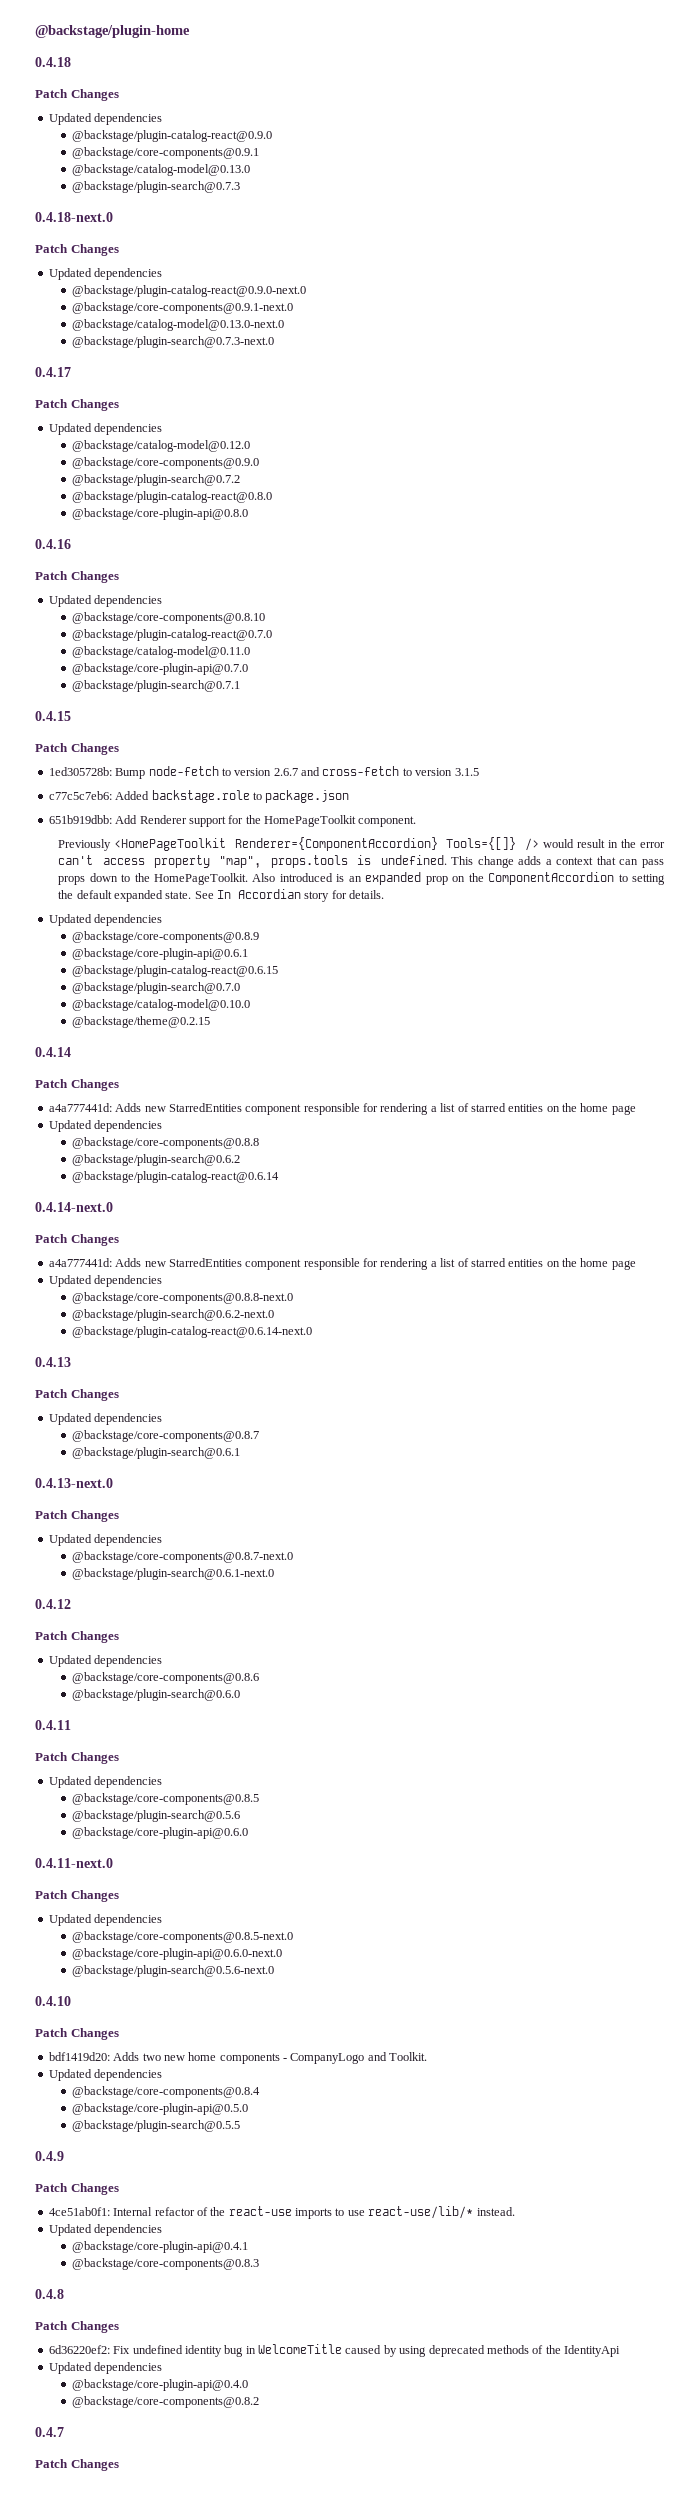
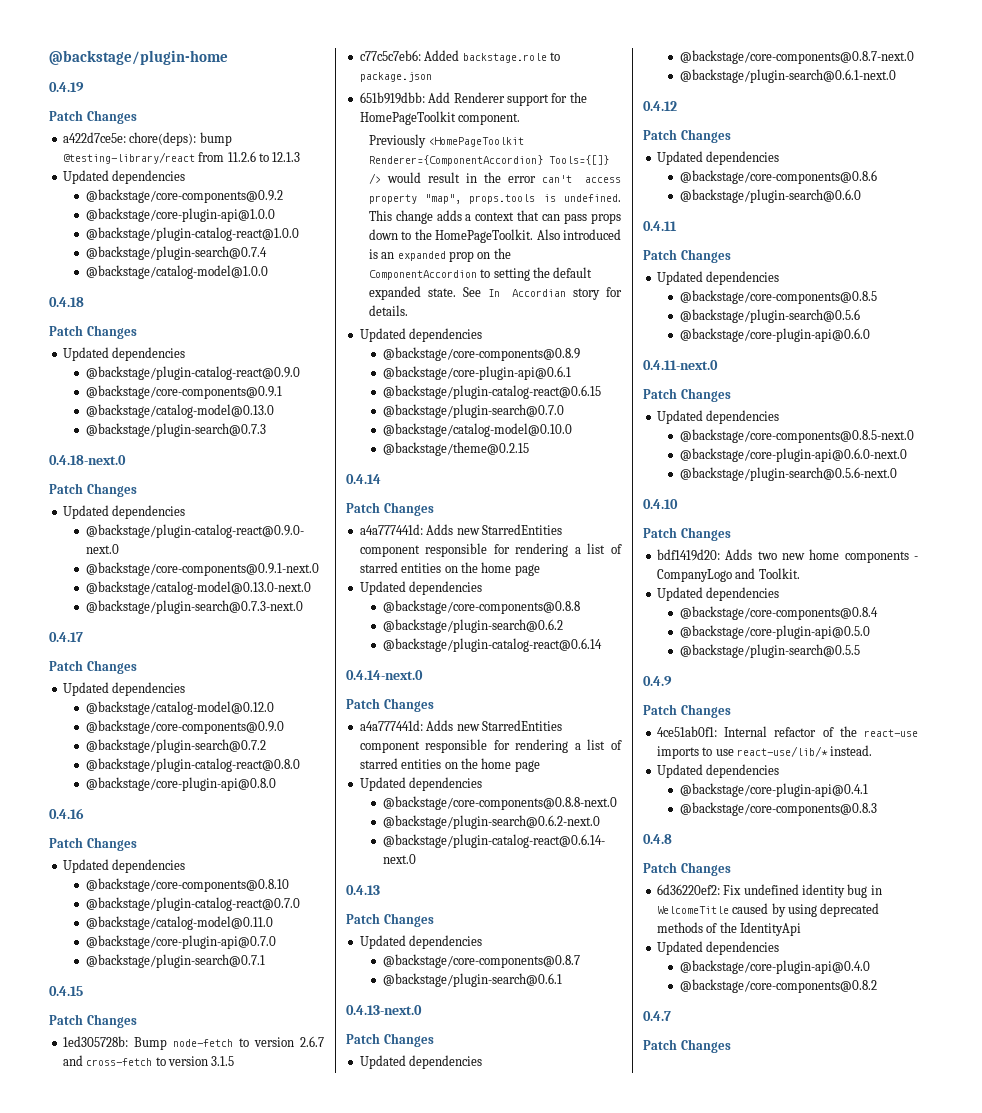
+ 0.4.19
+ Patch Changes
+ a422d7ce5e: chore(deps): bump @testing-library/react from 11.2.6 to 12.1.3
+ Updated dependencies
+ @backstage/core-components@0.9.2
+ @backstage/core-plugin-api@1.0.0
+ @backstage/plugin-catalog-react@1.0.0
+ @backstage/plugin-search@0.7.4
+ @backstage/catalog-model@1.0.0

